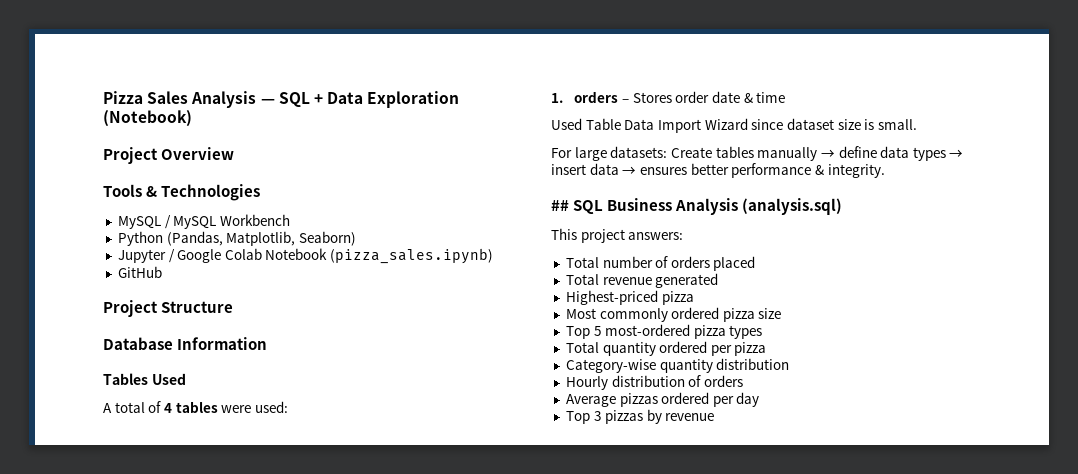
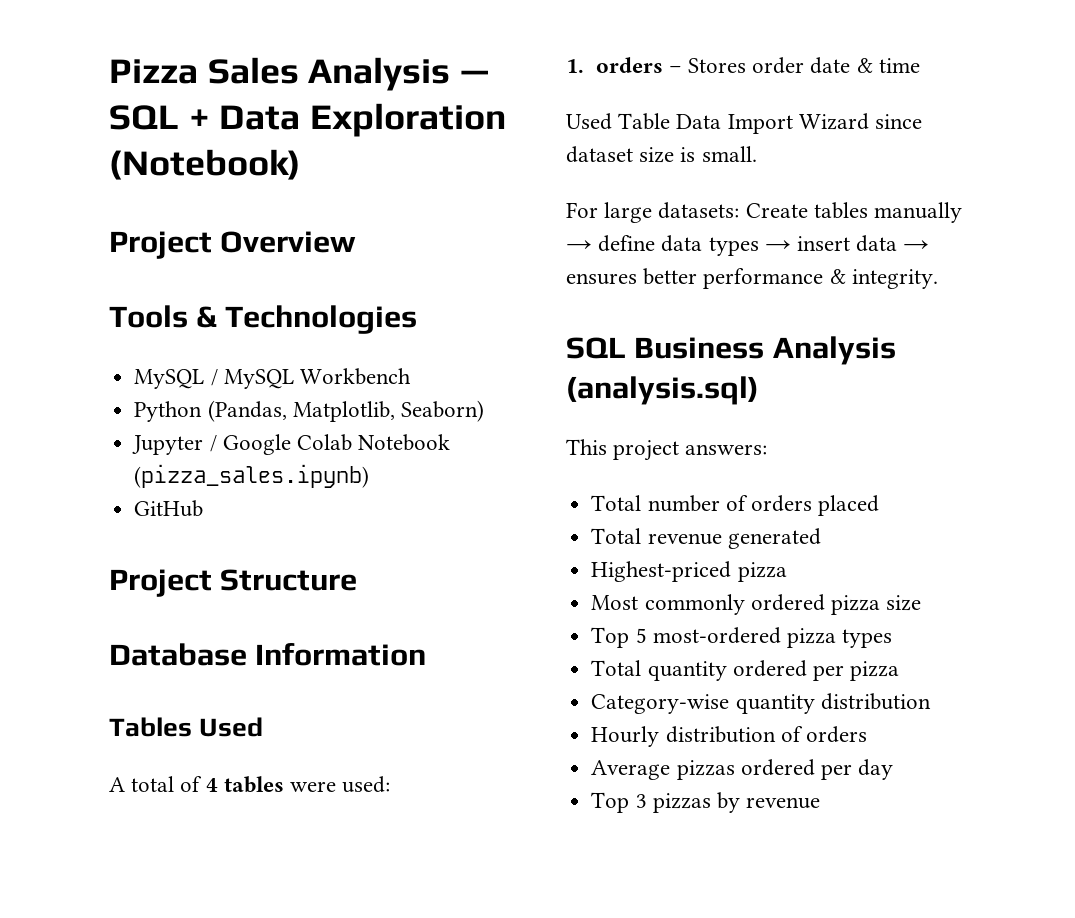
- ## SQL Business Analysis (analysis.sql)
+ SQL Business Analysis (analysis.sql)

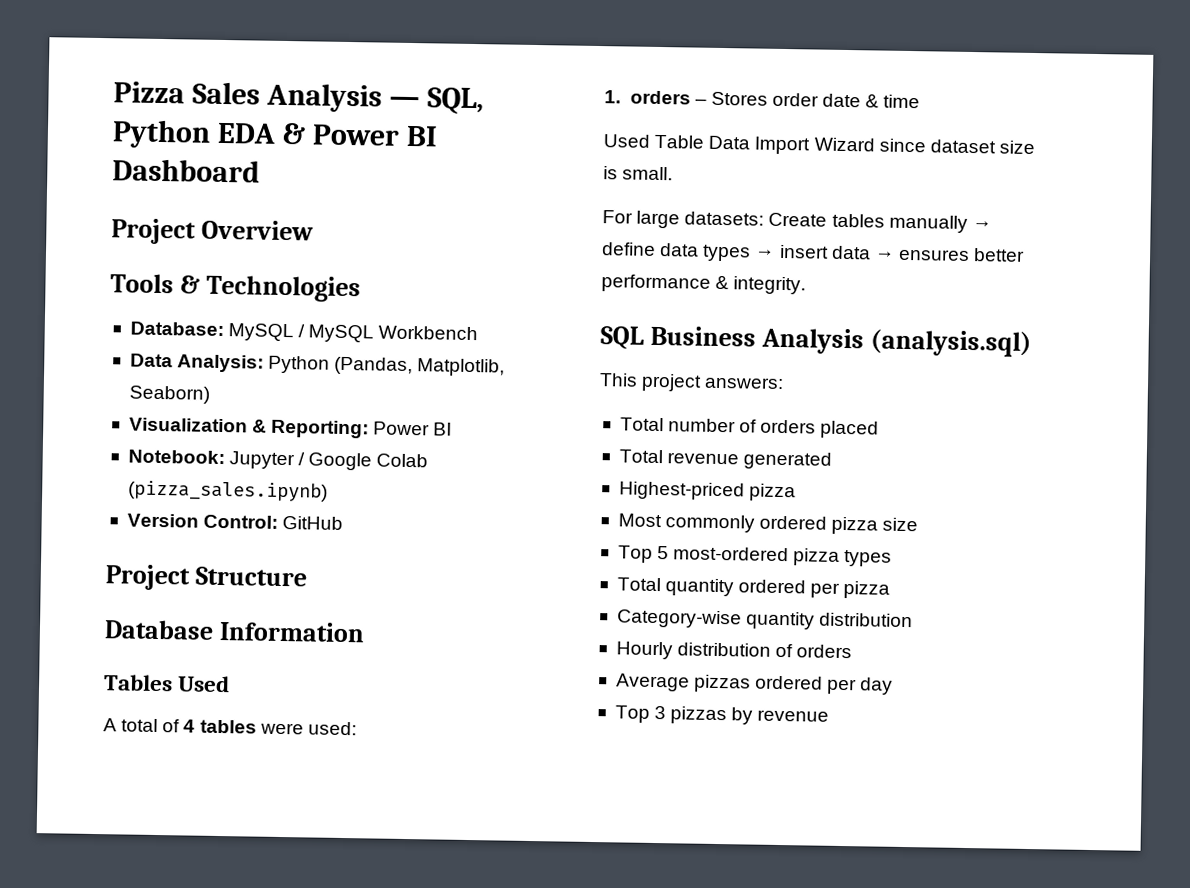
- Pizza Sales Analysis — SQL + Data Exploration (Notebook)
+ Pizza Sales Analysis — SQL, Python EDA & Power BI Dashboard
- MySQL / MySQL Workbench
+ Database: MySQL / MySQL Workbench
- Python (Pandas, Matplotlib, Seaborn)
+ Data Analysis: Python (Pandas, Matplotlib, Seaborn)
- Jupyter / Google Colab Notebook (pizza_sales.ipynb)
+ Visualization & Reporting: Power BI
+ Notebook: Jupyter / Google Colab (pizza_sales.ipynb)
- GitHub
+ Version Control: GitHub

